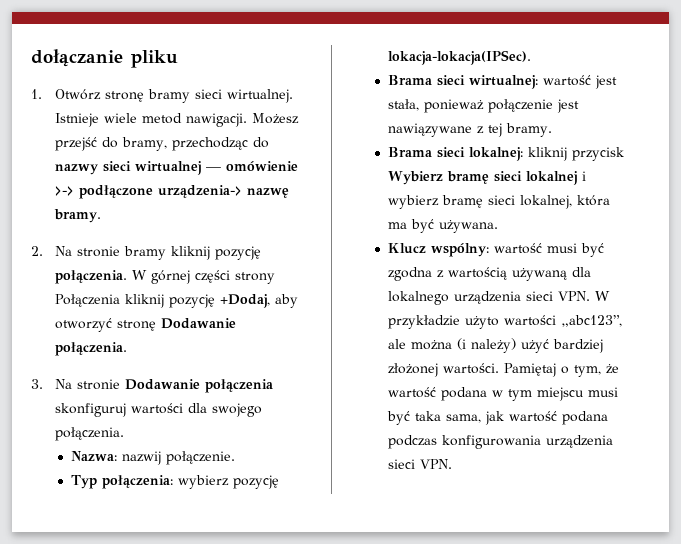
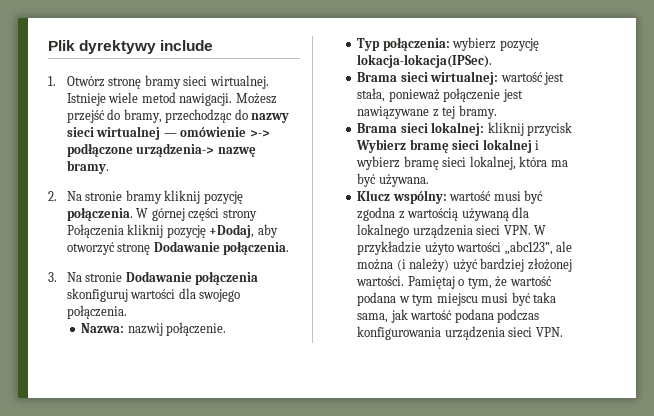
- dołączanie pliku
+ Plik dyrektywy include

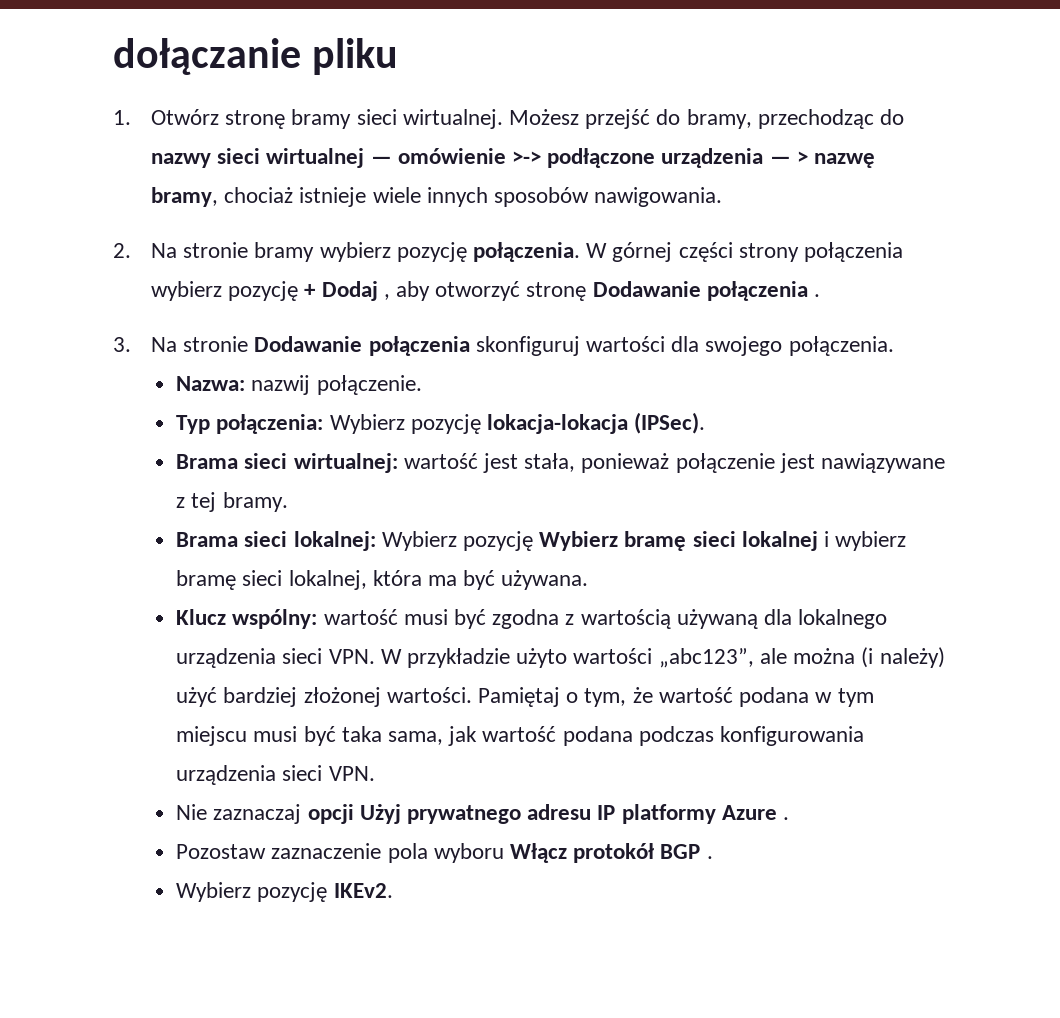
- Plik dyrektywy include
+ dołączanie pliku
- Istnieje wiele metod nawigacji.
- Możesz przejść do bramy, przechodząc do nazwy sieci wirtualnej — omówienie >-> podłączone urządzenia-> nazwę bramy.
+ Możesz przejść do bramy, przechodząc do nazwy sieci wirtualnej — omówienie >-> podłączone urządzenia — > nazwę bramy, chociaż istnieje wiele innych sposobów nawigowania.
- 2. Na stronie bramy kliknij pozycję połączenia.
+ 2. Na stronie bramy wybierz pozycję połączenia.
- W górnej części strony Połączenia kliknij pozycję +Dodaj, aby otworzyć stronę Dodawanie połączenia.
+ W górnej części strony połączenia wybierz pozycję + Dodaj , aby otworzyć stronę Dodawanie połączenia .
- Typ połączenia: wybierz pozycję lokacja-lokacja(IPSec).
+ Typ połączenia: Wybierz pozycję lokacja-lokacja (IPSec).
- Brama sieci lokalnej: kliknij przycisk Wybierz bramę sieci lokalnej i wybierz bramę sieci lokalnej, która ma być używana.
+ Brama sieci lokalnej: Wybierz pozycję Wybierz bramę sieci lokalnej i wybierz bramę sieci lokalnej, która ma być używana.
+ Nie zaznaczaj opcji Użyj prywatnego adresu IP platformy Azure .
+ Pozostaw zaznaczenie pola wyboru Włącz protokół BGP .
+ Wybierz pozycję IKEv2.

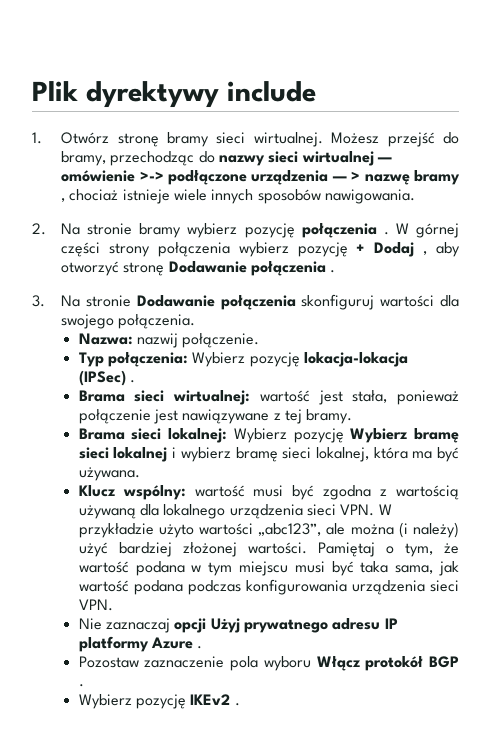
- dołączanie pliku
+ Plik dyrektywy include
- Możesz przejść do bramy, przechodząc do nazwy sieci wirtualnej — omówienie >-> podłączone urządzenia — > nazwę bramy, chociaż istnieje wiele innych sposobów nawigowania.
+ Możesz przejść do bramy, przechodząc do nazwy sieci wirtualnej — omówienie >-> podłączone urządzenia — > nazwę bramy , chociaż istnieje wiele innych sposobów nawigowania.
- 2. Na stronie bramy wybierz pozycję połączenia.
+ 2. Na stronie bramy wybierz pozycję połączenia .
- Typ połączenia: Wybierz pozycję lokacja-lokacja (IPSec).
+ Typ połączenia: Wybierz pozycję lokacja-lokacja (IPSec) .
- Wybierz pozycję IKEv2.
+ Wybierz pozycję IKEv2 .

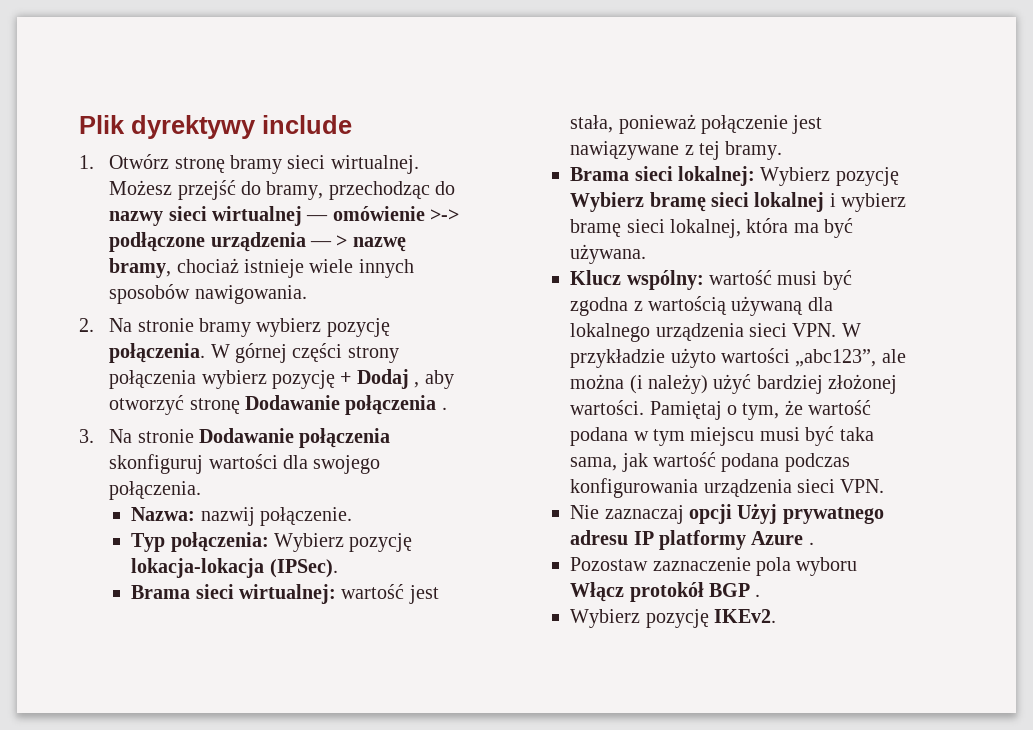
- Możesz przejść do bramy, przechodząc do nazwy sieci wirtualnej — omówienie >-> podłączone urządzenia — > nazwę bramy , chociaż istnieje wiele innych sposobów nawigowania.
+ Możesz przejść do bramy, przechodząc do nazwy sieci wirtualnej — omówienie >-> podłączone urządzenia — > nazwę bramy, chociaż istnieje wiele innych sposobów nawigowania.
- 2. Na stronie bramy wybierz pozycję połączenia .
+ 2. Na stronie bramy wybierz pozycję połączenia.
- Typ połączenia: Wybierz pozycję lokacja-lokacja (IPSec) .
+ Typ połączenia: Wybierz pozycję lokacja-lokacja (IPSec).
- Wybierz pozycję IKEv2 .
+ Wybierz pozycję IKEv2.

